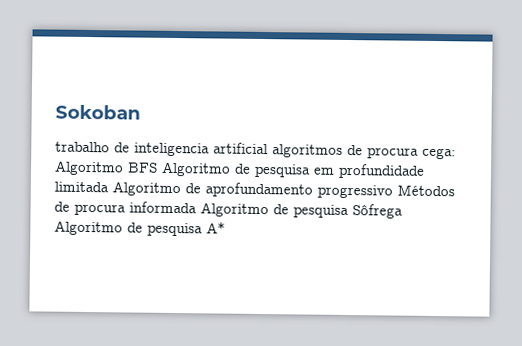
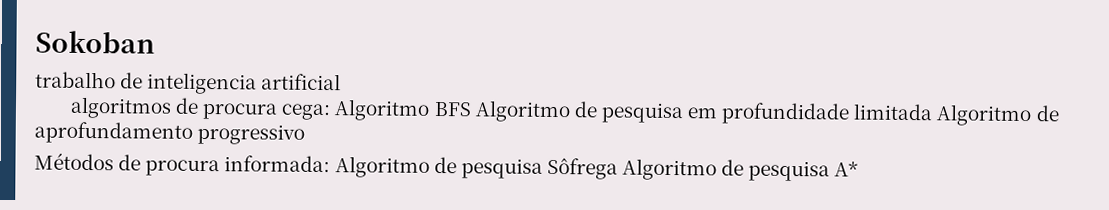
- trabalho de inteligencia artificial algoritmos de procura cega: Algoritmo BFS Algoritmo de pesquisa em profundidade limitada Algoritmo de aprofundamento progressivo Métodos de procura informada Algoritmo de pesquisa Sôfrega Algoritmo de pesquisa A*
+ trabalho de inteligencia artificial
+ algoritmos de procura cega: Algoritmo BFS Algoritmo de pesquisa em profundidade limitada Algoritmo de aprofundamento progressivo
+ Métodos de procura informada: Algoritmo de pesquisa Sôfrega Algoritmo de pesquisa A*

